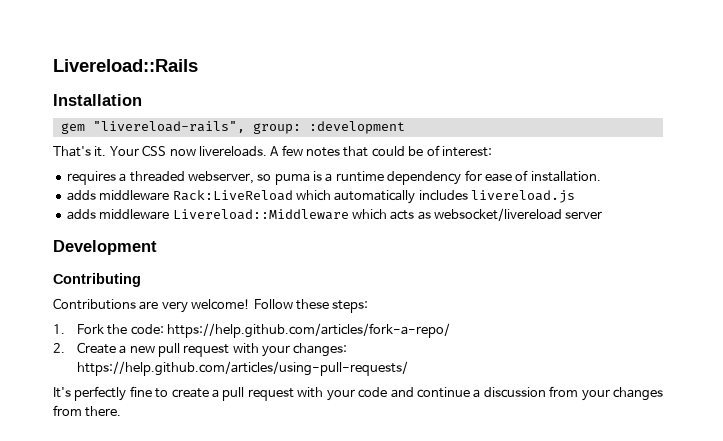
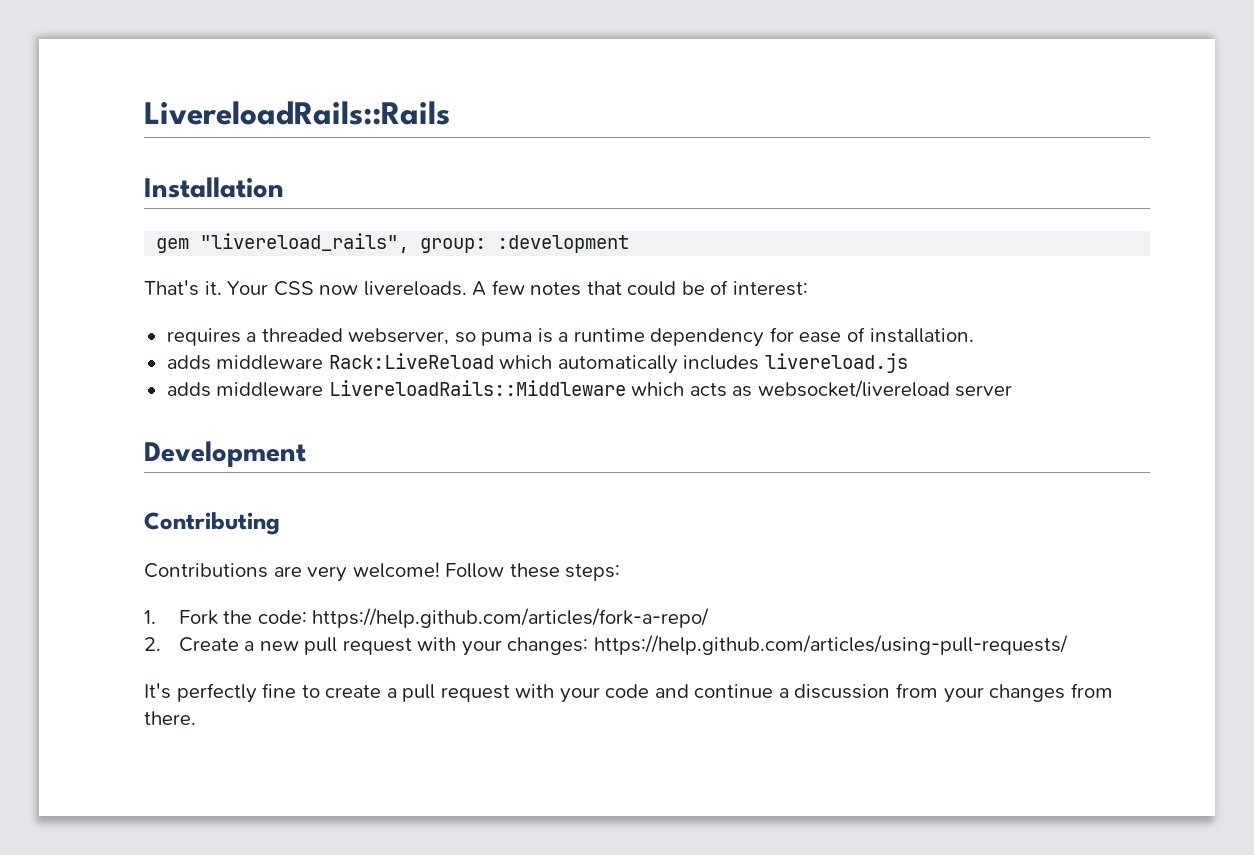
- Livereload::Rails
+ LivereloadRails::Rails
- gem "livereload-rails", group: :development
+ gem "livereload_rails", group: :development
- adds middleware Livereload::Middleware which acts as websocket/livereload server
+ adds middleware LivereloadRails::Middleware which acts as websocket/livereload server

